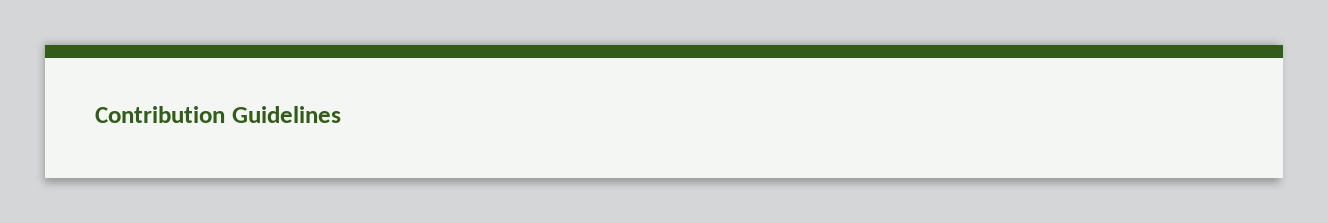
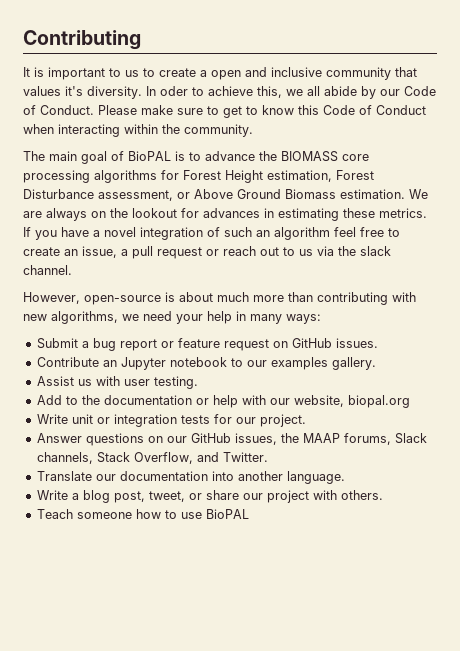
- Contribution Guidelines
+ Contributing
+ It is important to us to create a open and inclusive community that values it's diversity. In oder to achieve this, we all abide by our Code of Conduct. Please make sure to get to know this Code of Conduct when interacting within the community.
+ The main goal of BioPAL is to advance the BIOMASS core processing algorithms for Forest Height estimation, Forest Disturbance assessment, or Above Ground Biomass estimation. We are always on the lookout for advances in estimating these metrics. If you have a novel integration of such an algorithm feel free to create an issue, a pull request or reach out to us via the slack channel.
+ However, open-source is about much more than contributing with new algorithms, we need your help in many ways:
+ Submit a bug report or feature request on GitHub issues.
+ Contribute an Jupyter notebook to our examples gallery.
+ Assist us with user testing.
+ Add to the documentation or help with our website, biopal.org
+ Write unit or integration tests for our project.
+ Answer questions on our GitHub issues, the MAAP forums, Slack channels, Stack Overflow, and Twitter.
+ Translate our documentation into another language.
+ Write a blog post, tweet, or share our project with others.
+ Teach someone how to use BioPAL

